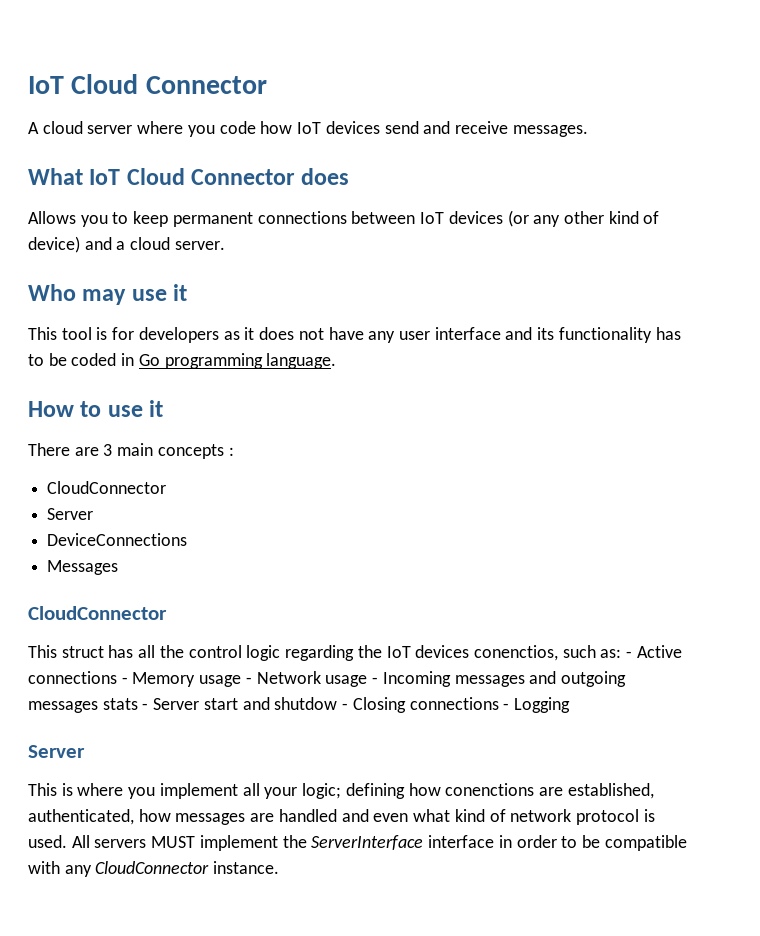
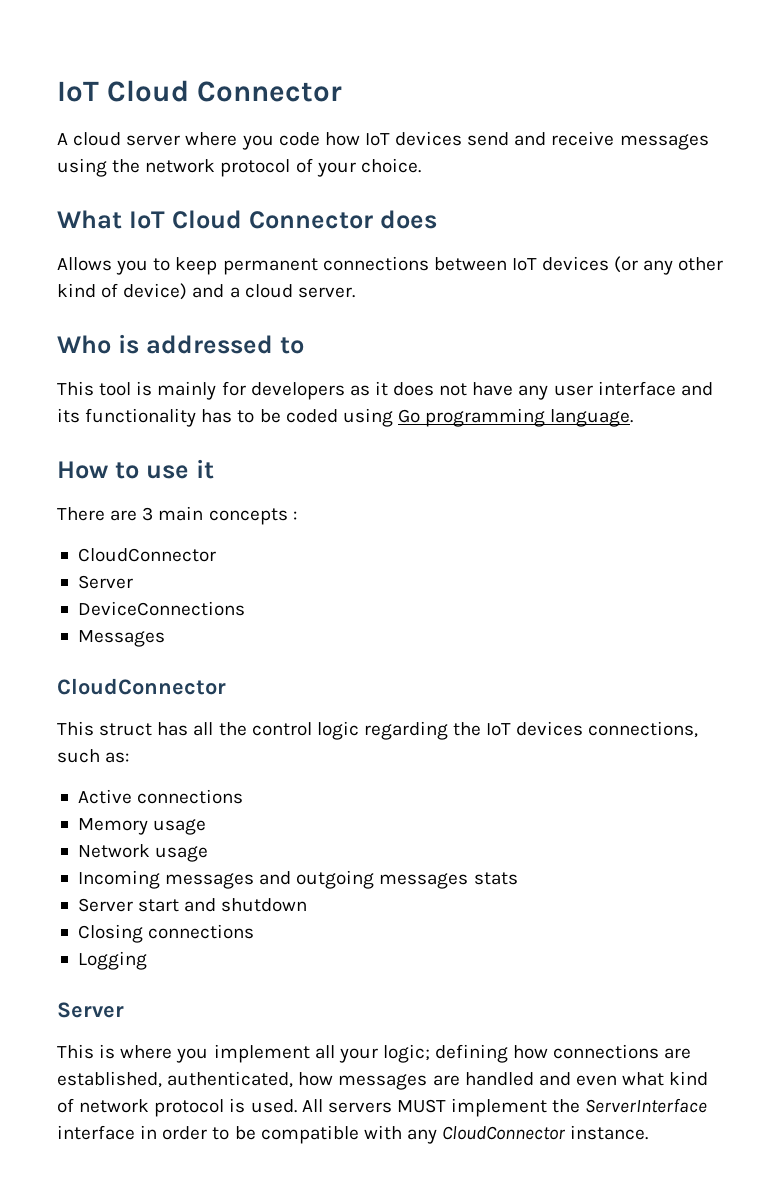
- A cloud server where you code how IoT devices send and receive messages.
+ A cloud server where you code how IoT devices send and receive messages using the network protocol of your choice.
- Who may use it
+ Who is addressed to
- This tool is for developers as it does not have any user interface and its functionality has to be coded in Go programming language.
+ This tool is mainly for developers as it does not have any user interface and its functionality has to be coded using Go programming language.
- This struct has all the control logic regarding the IoT devices conenctios, such as: - Active connections - Memory usage - Network usage - Incoming messages and outgoing messages stats - Server start and shutdow - Closing connections - Logging
+ This struct has all the control logic regarding the IoT devices connections, such as:
+ Active connections
+ Memory usage
+ Network usage
+ Incoming messages and outgoing messages stats
+ Server start and shutdown
+ Closing connections
+ Logging
- This is where you implement all your logic; defining how conenctions are established, authenticated, how messages are handled and even what kind of network protocol is used.
+ This is where you implement all your logic; defining how connections are established, authenticated, how messages are handled and even what kind of network protocol is used.

